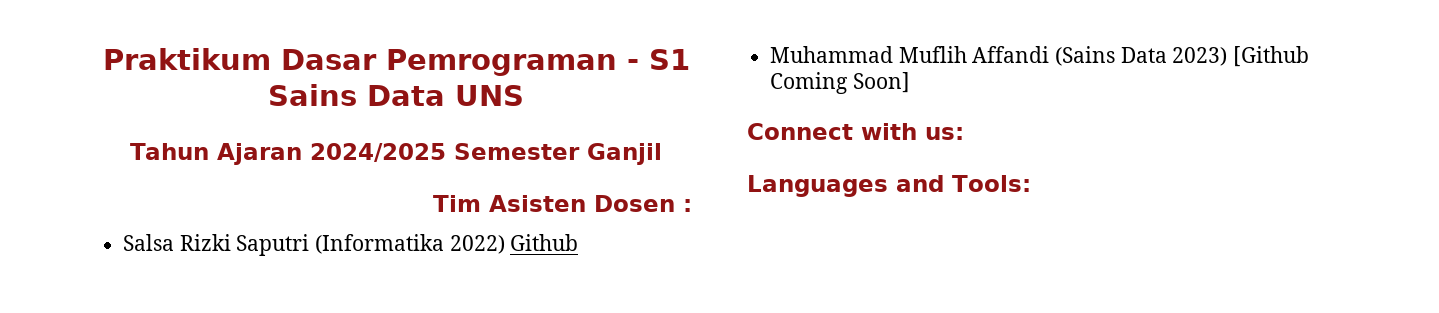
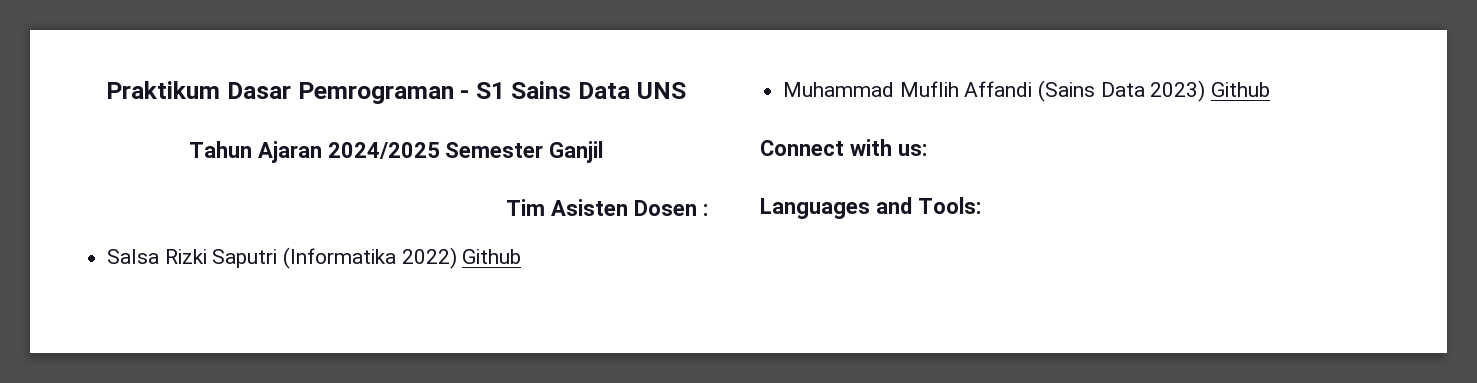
- Muhammad Muflih Affandi (Sains Data 2023) [Github Coming Soon]
+ Muhammad Muflih Affandi (Sains Data 2023) Github

